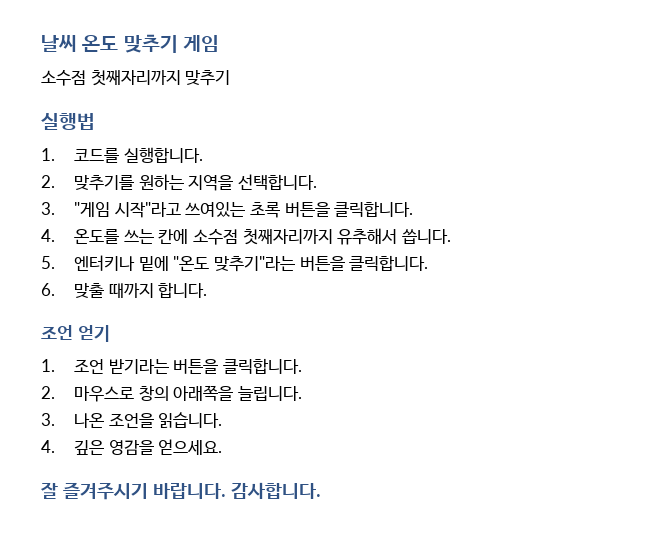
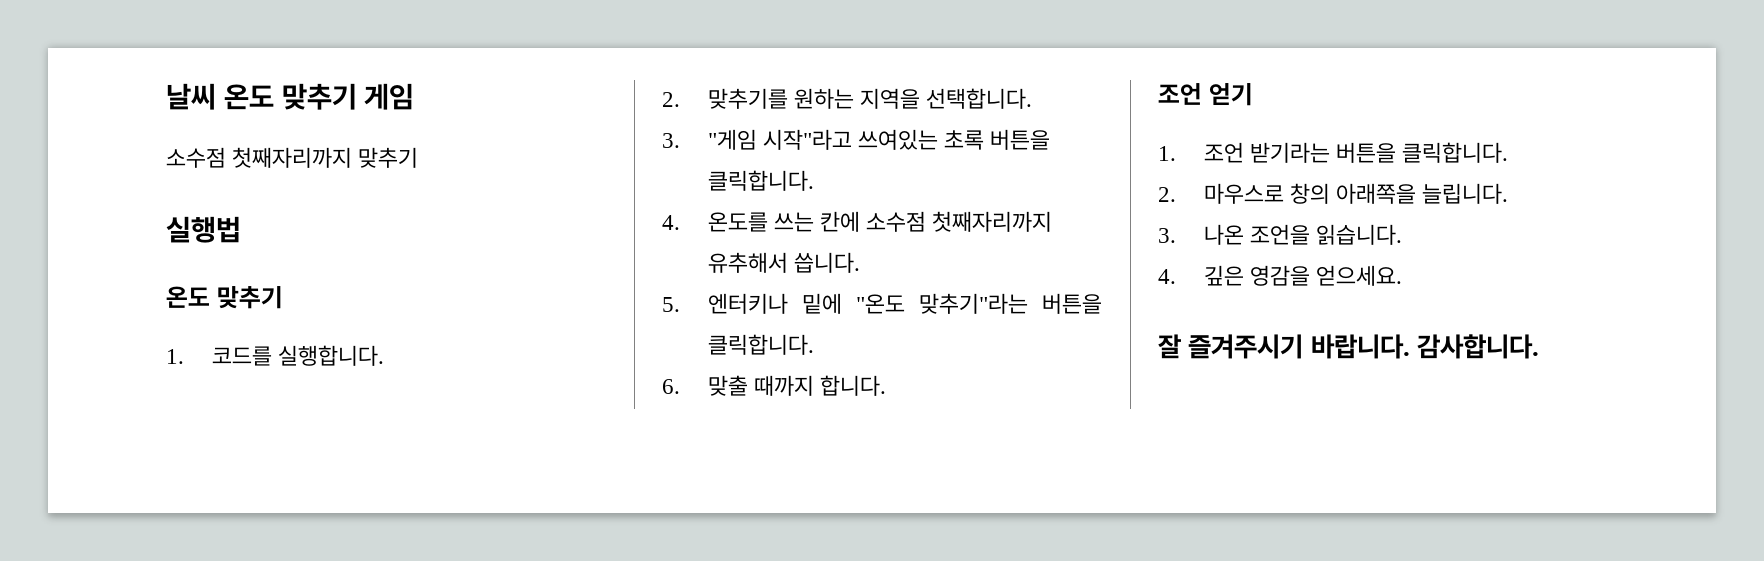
  실행법
+ 온도 맞추기

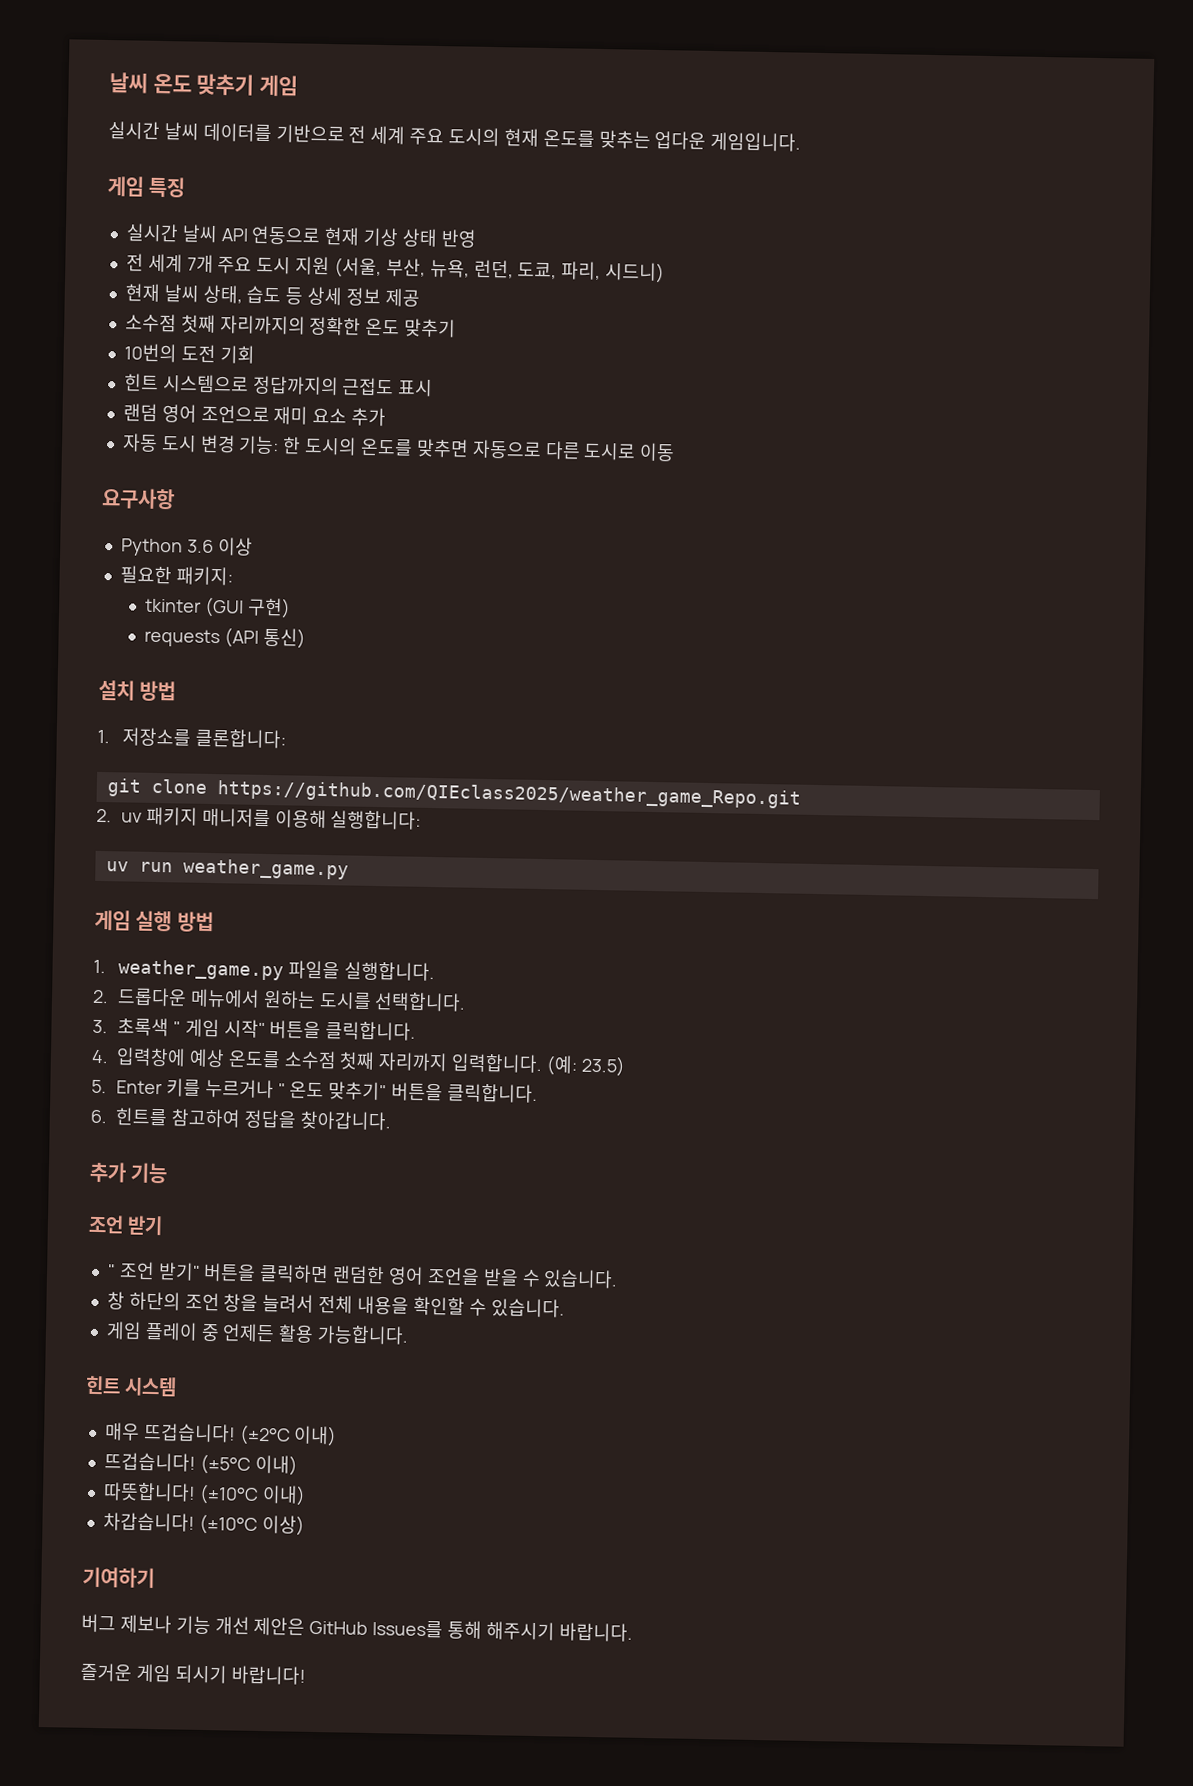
- 소수점 첫째자리까지 맞추기
- 실행법
- 온도 맞추기
- 1. 코드를 실행합니다.
- 2. 맞추기를 원하는 지역을 선택합니다.
- 3. "게임 시작"라고 쓰여있는 초록 버튼을 클릭합니다.
- 4. 온도를 쓰는 칸에 소수점 첫째자리까지 유추해서 씁니다.
- 5. 엔터키나 밑에 "온도 맞추기"라는 버튼을 클릭합니다.
- 6. 맞출 때까지 합니다.
- 조언 얻기
- 1. 조언 받기라는 버튼을 클릭합니다.
- 2. 마우스로 창의 아래쪽을 늘립니다.
- 3. 나온 조언을 읽습니다.
- 4. 깊은 영감을 얻으세요.
- 잘 즐겨주시기 바랍니다. 감사합니다.
+ 실시간 날씨 데이터를 기반으로 전 세계 주요 도시의 현재 온도를 맞추는 업다운 게임입니다.
+ 게임 특징
+ 실시간 날씨 API 연동으로 현재 기상 상태 반영
+ 전 세계 7개 주요 도시 지원 (서울, 부산, 뉴욕, 런던, 도쿄, 파리, 시드니)
+ 현재 날씨 상태, 습도 등 상세 정보 제공
+ 소수점 첫째 자리까지의 정확한 온도 맞추기
+ 10번의 도전 기회
+ 힌트 시스템으로 정답까지의 근접도 표시
+ 랜덤 영어 조언으로 재미 요소 추가
+ 자동 도시 변경 기능: 한 도시의 온도를 맞추면 자동으로 다른 도시로 이동
+ 요구사항
+ Python 3.6 이상
+ 필요한 패키지:
+ tkinter (GUI 구현)
+ requests (API 통신)
+ 설치 방법
+ 1. 저장소를 클론합니다:
+ git clone https://github.com/QIEclass2025/weather_game_Repo.git
+ 2. uv 패키지 매니저를 이용해 실행합니다:
+ uv run weather_game.py
+ 게임 실행 방법
+ 1. weather_game.py 파일을 실행합니다.
+ 2. 드롭다운 메뉴에서 원하는 도시를 선택합니다.
+ 3. 초록색 " 게임 시작" 버튼을 클릭합니다.
+ 4. 입력창에 예상 온도를 소수점 첫째 자리까지 입력합니다. (예: 23.5)
+ 5. Enter 키를 누르거나 " 온도 맞추기" 버튼을 클릭합니다.
+ 6. 힌트를 참고하여 정답을 찾아갑니다.
+ 추가 기능
+ 조언 받기
+ " 조언 받기" 버튼을 클릭하면 랜덤한 영어 조언을 받을 수 있습니다.
+ 창 하단의 조언 창을 늘려서 전체 내용을 확인할 수 있습니다.
+ 게임 플레이 중 언제든 활용 가능합니다.
+ 힌트 시스템
+ 매우 뜨겁습니다! (±2°C 이내)
+ 뜨겁습니다! (±5°C 이내)
+ 따뜻합니다! (±10°C 이내)
+ 차갑습니다! (±10°C 이상)
+ 기여하기
+ 버그 제보나 기능 개선 제안은 GitHub Issues를 통해 해주시기 바랍니다.
+ 즐거운 게임 되시기 바랍니다!

